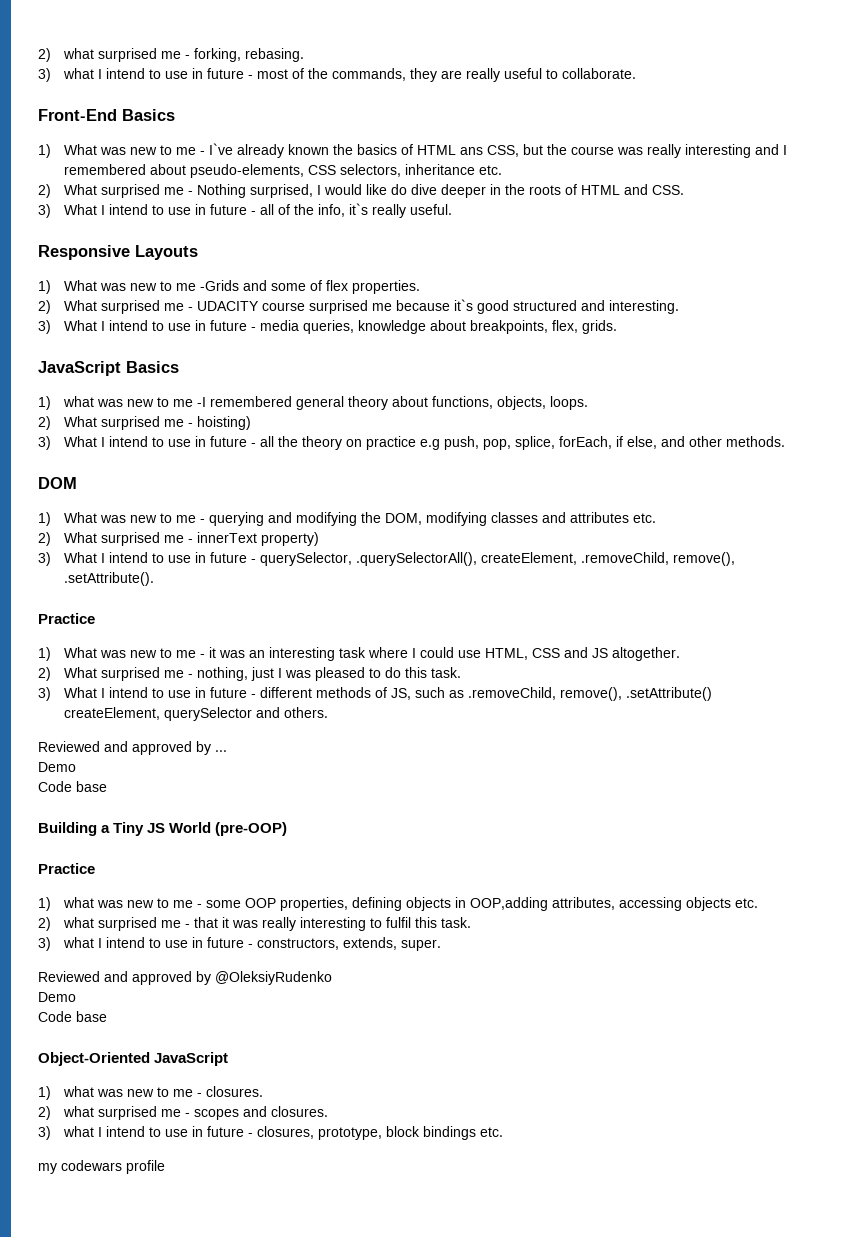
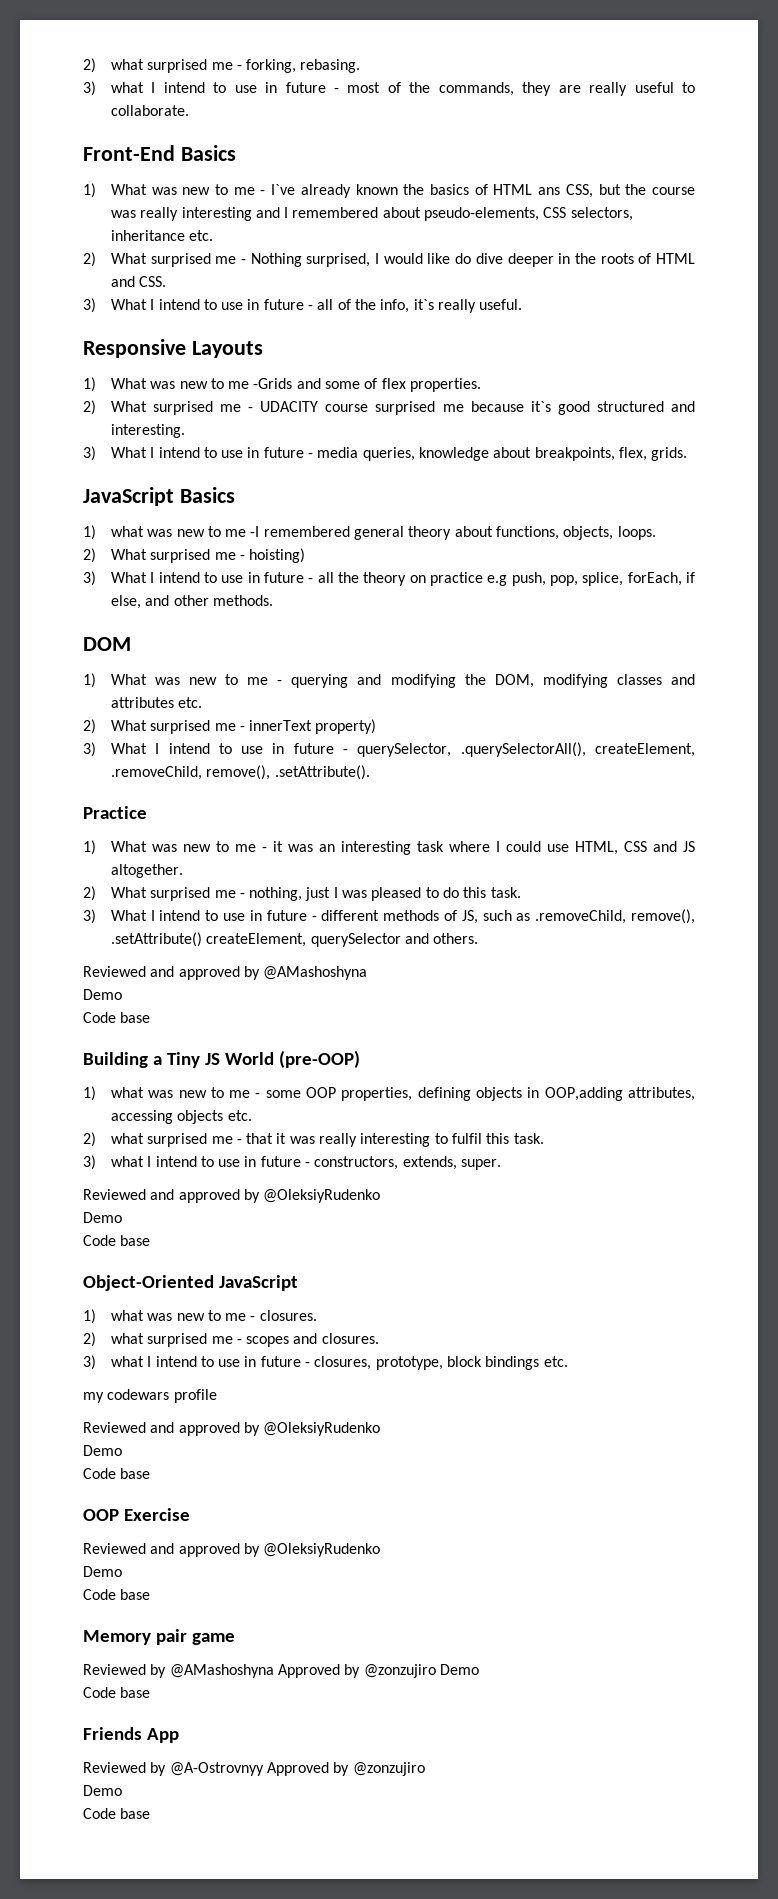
- Reviewed and approved by ...
+ Reviewed and approved by @AMashoshyna
  Building a Tiny JS World (pre-OOP)
- Practice
  my codewars profile
+ Reviewed and approved by @OleksiyRudenko
+ Demo
+ Code base
+ OOP Exercise
+ Reviewed and approved by @OleksiyRudenko
+ Demo
+ Code base
+ Memory pair game
+ Reviewed by @AMashoshyna Approved by @zonzujiro Demo
+ Code base
+ Friends App
+ Reviewed by @A-Ostrovnyy Approved by @zonzujiro
+ Demo
+ Code base

